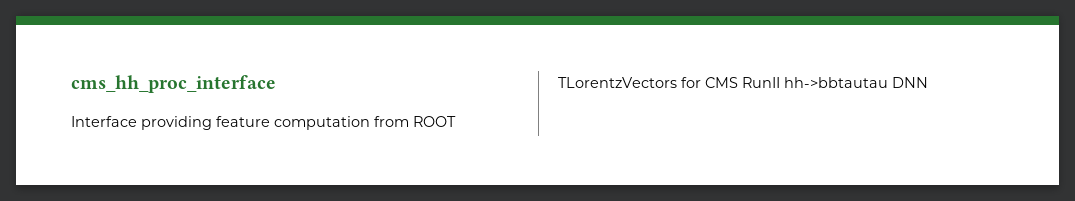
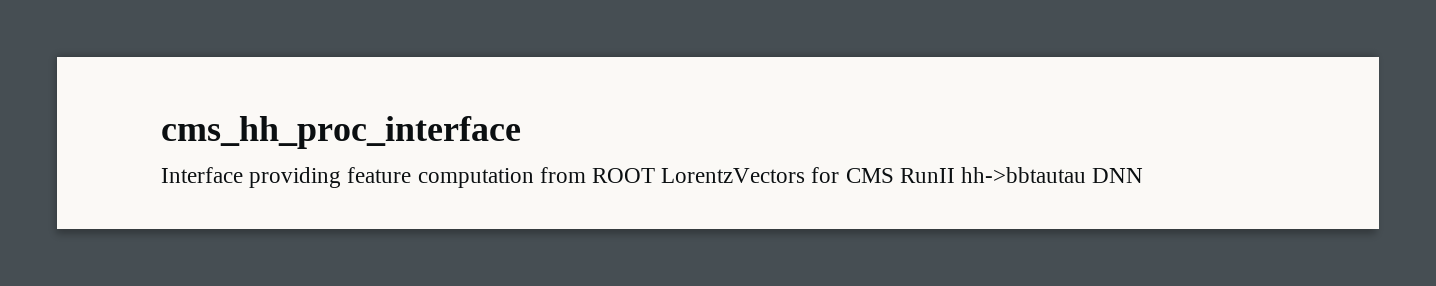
- Interface providing feature computation from ROOT TLorentzVectors for CMS RunII hh->bbtautau DNN
+ Interface providing feature computation from ROOT LorentzVectors for CMS RunII hh->bbtautau DNN

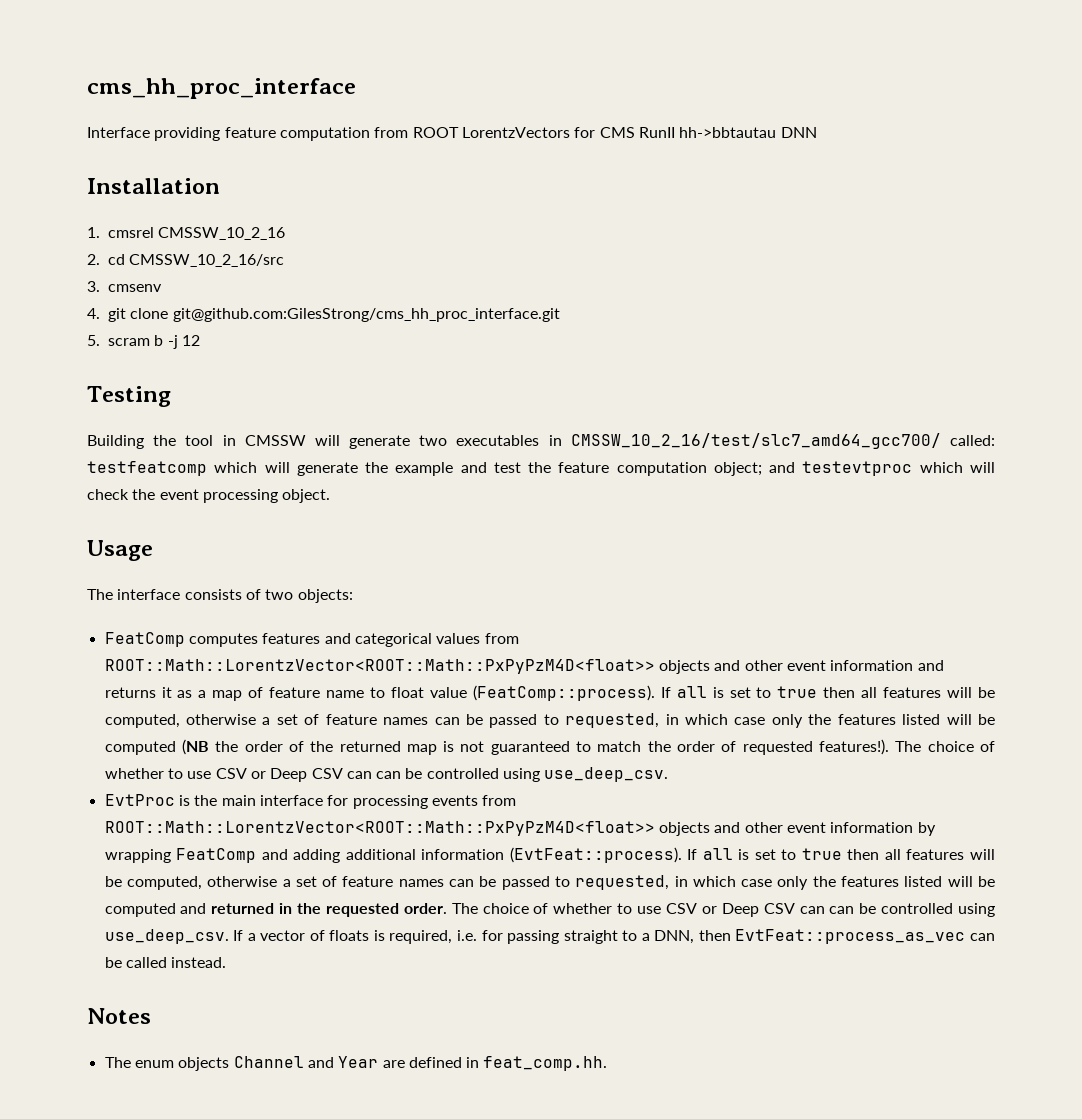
+ Installation
+ 1. cmsrel CMSSW_10_2_16
+ 2. cd CMSSW_10_2_16/src
+ 3. cmsenv
+ 4. git clone git@github.com:GilesStrong/cms_hh_proc_interface.git
+ 5. scram b -j 12
+ Testing
+ Building the tool in CMSSW will generate two executables in CMSSW_10_2_16/test/slc7_amd64_gcc700/ called: testfeatcomp which will generate the example and test the feature computation object; and testevtproc which will check the event processing object.
+ Usage
+ The interface consists of two objects:
+ FeatComp computes features and categorical values from ROOT::Math::LorentzVector<ROOT::Math::PxPyPzM4D<float>> objects and other event information and returns it as a map of feature name to float value (FeatComp::process). If all is set to true then all features will be computed, otherwise a set of feature names can be passed to requested, in which case only the features listed will be computed (NB the order of the returned map is not guaranteed to match the order of requested features!). The choice of whether to use CSV or Deep CSV can can be controlled using use_deep_csv.
+ EvtProc is the main interface for processing events from ROOT::Math::LorentzVector<ROOT::Math::PxPyPzM4D<float>> objects and other event information by wrapping FeatComp and adding additional information (EvtFeat::process). If all is set to true then all features will be computed, otherwise a set of feature names can be passed to requested, in which case only the features listed will be computed and returned in the requested order. The choice of whether to use CSV or Deep CSV can can be controlled using use_deep_csv. If a vector of floats is required, i.e. for passing straight to a DNN, then EvtFeat::process_as_vec can be called instead.
+ Notes
+ The enum objects Channel and Year are defined in feat_comp.hh.

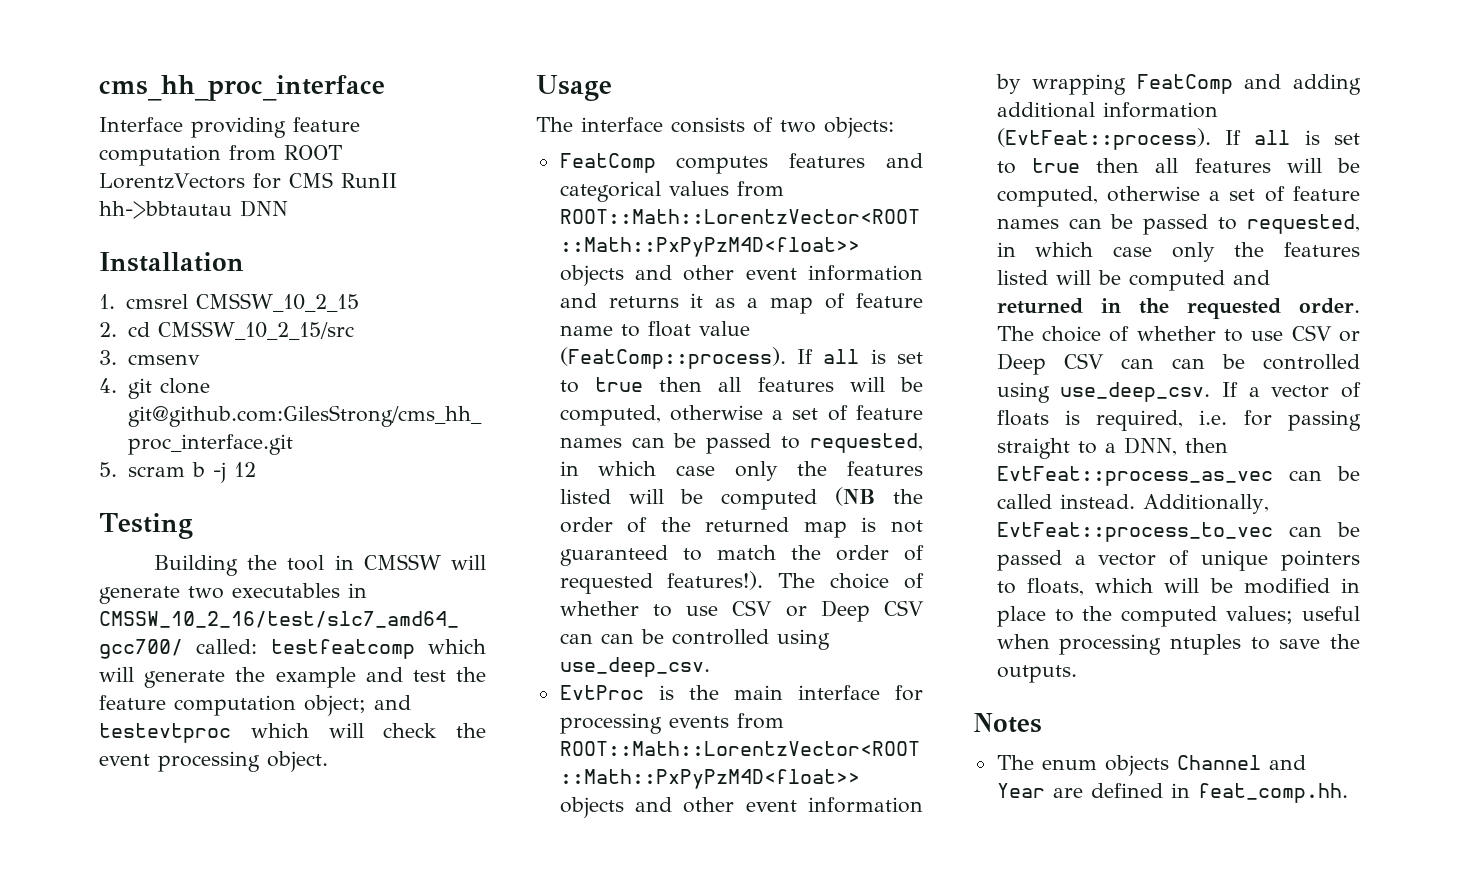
- 1. cmsrel CMSSW_10_2_16
+ 1. cmsrel CMSSW_10_2_15
- 2. cd CMSSW_10_2_16/src
+ 2. cd CMSSW_10_2_15/src
+ Additionally, EvtFeat::process_to_vec can be passed a vector of unique pointers to floats, which will be modified in place to the computed values; useful when processing ntuples to save the outputs.

